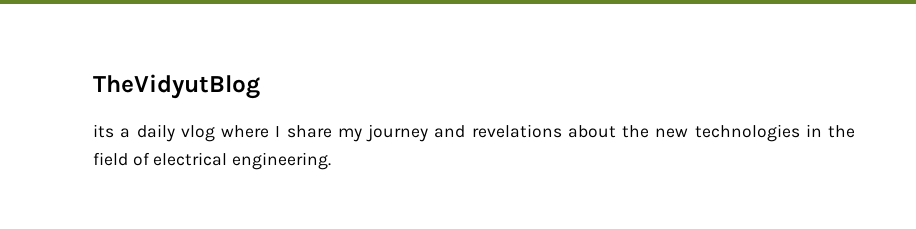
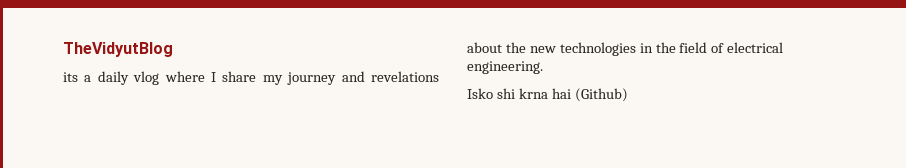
+ Isko shi krna hai (Github)

